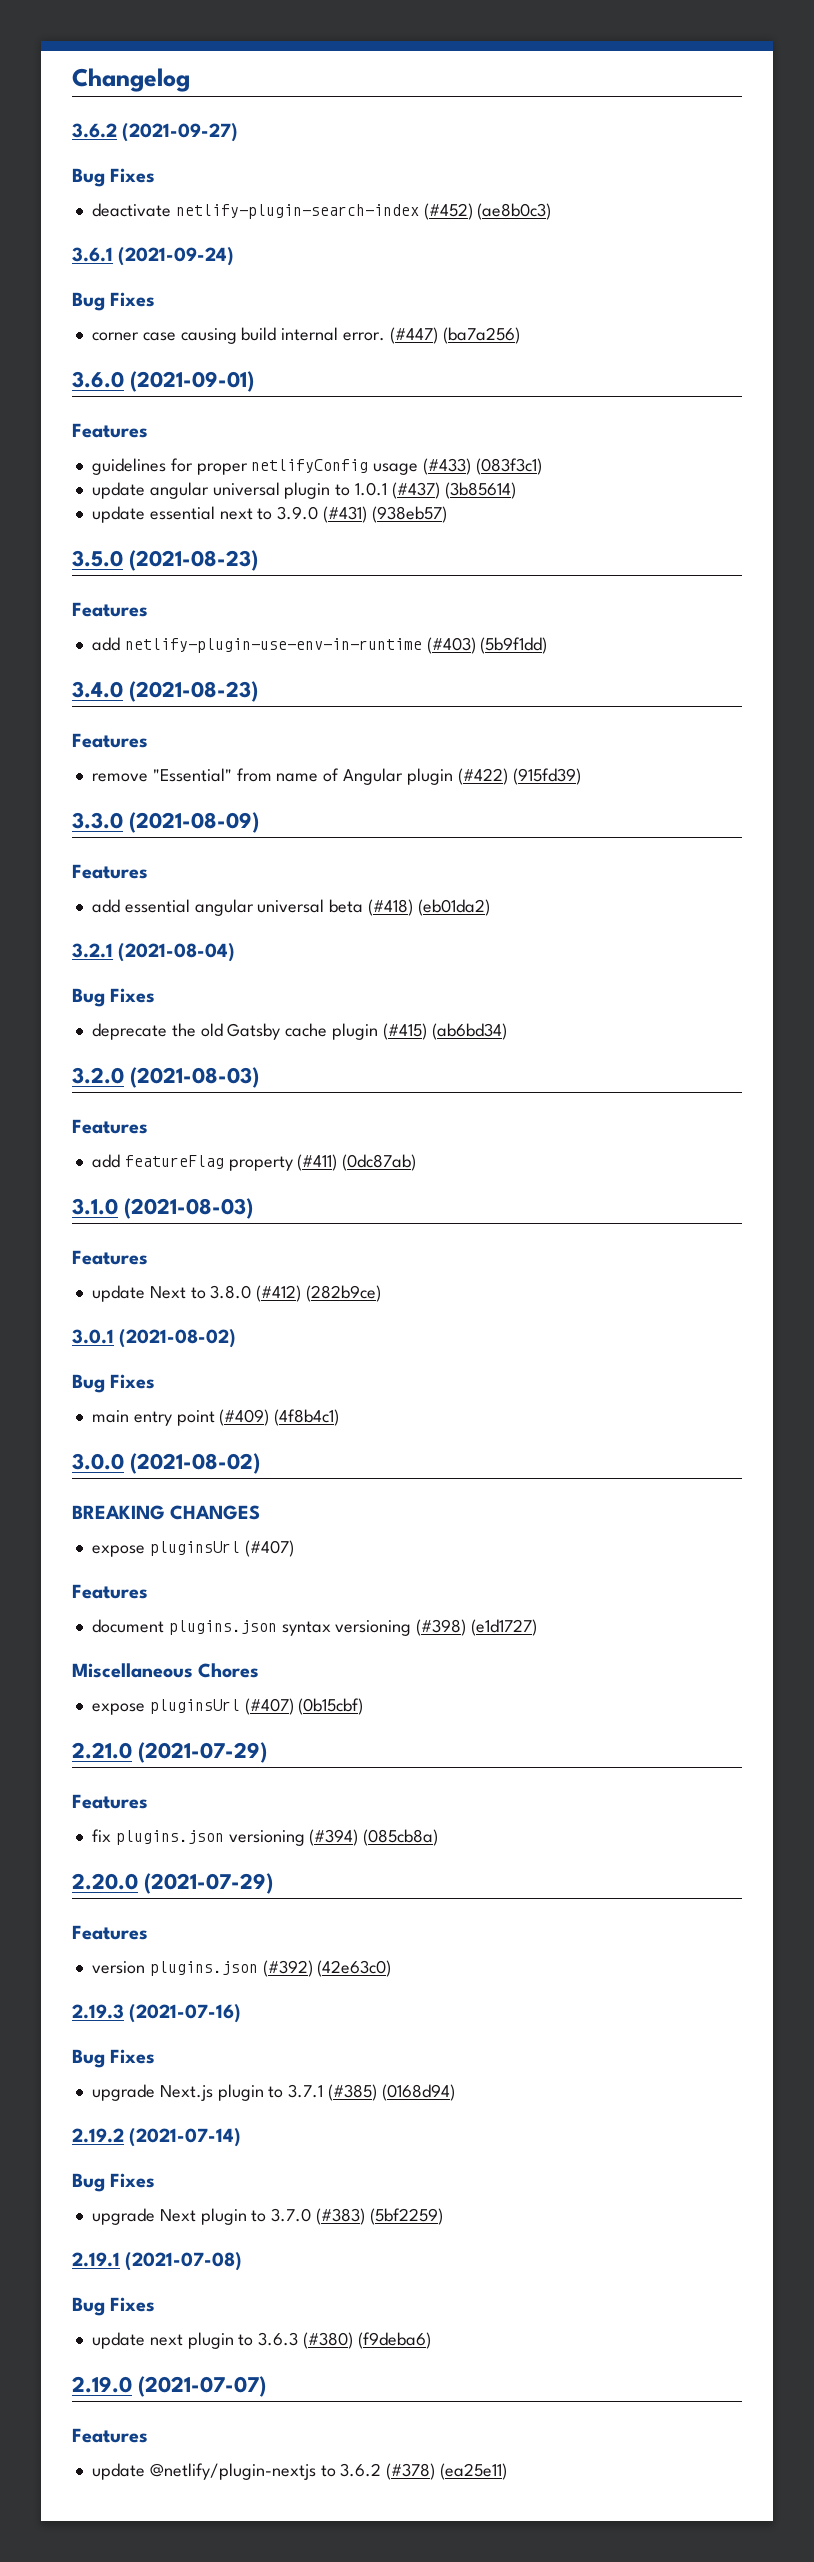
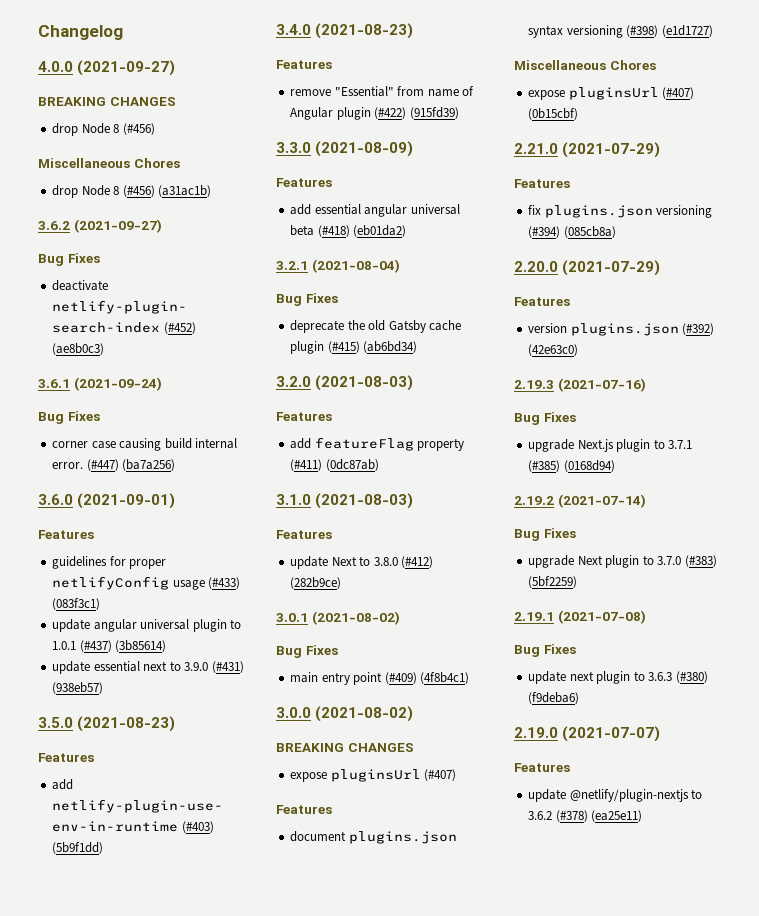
+ 4.0.0 (2021-09-27)
+ BREAKING CHANGES
+ drop Node 8 (#456)
+ Miscellaneous Chores
+ drop Node 8 (#456) (a31ac1b)

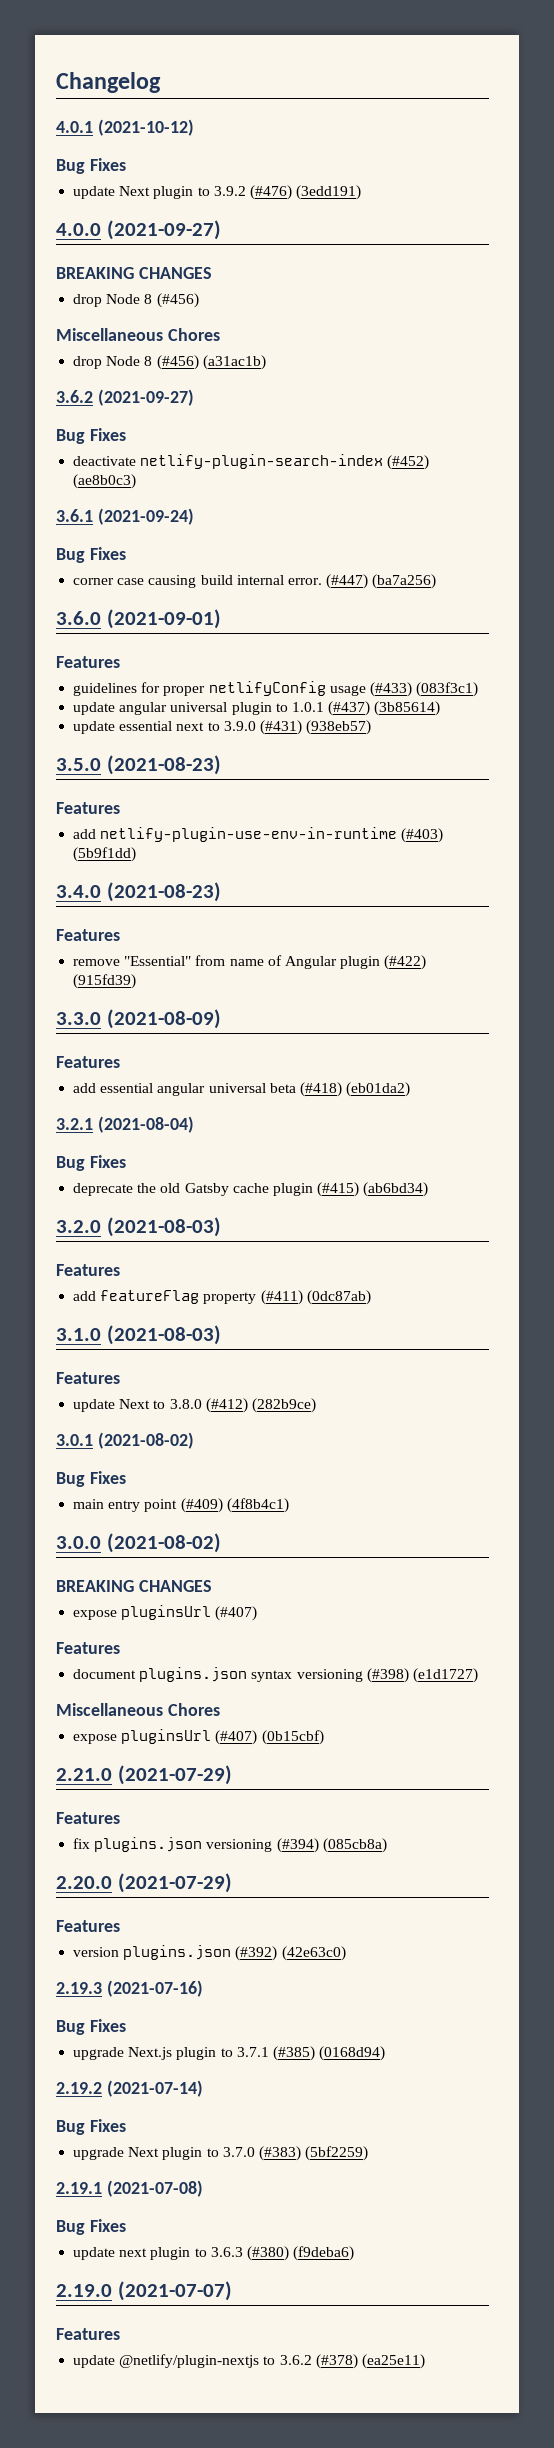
+ 4.0.1 (2021-10-12)
+ Bug Fixes
+ update Next plugin to 3.9.2 (#476) (3edd191)

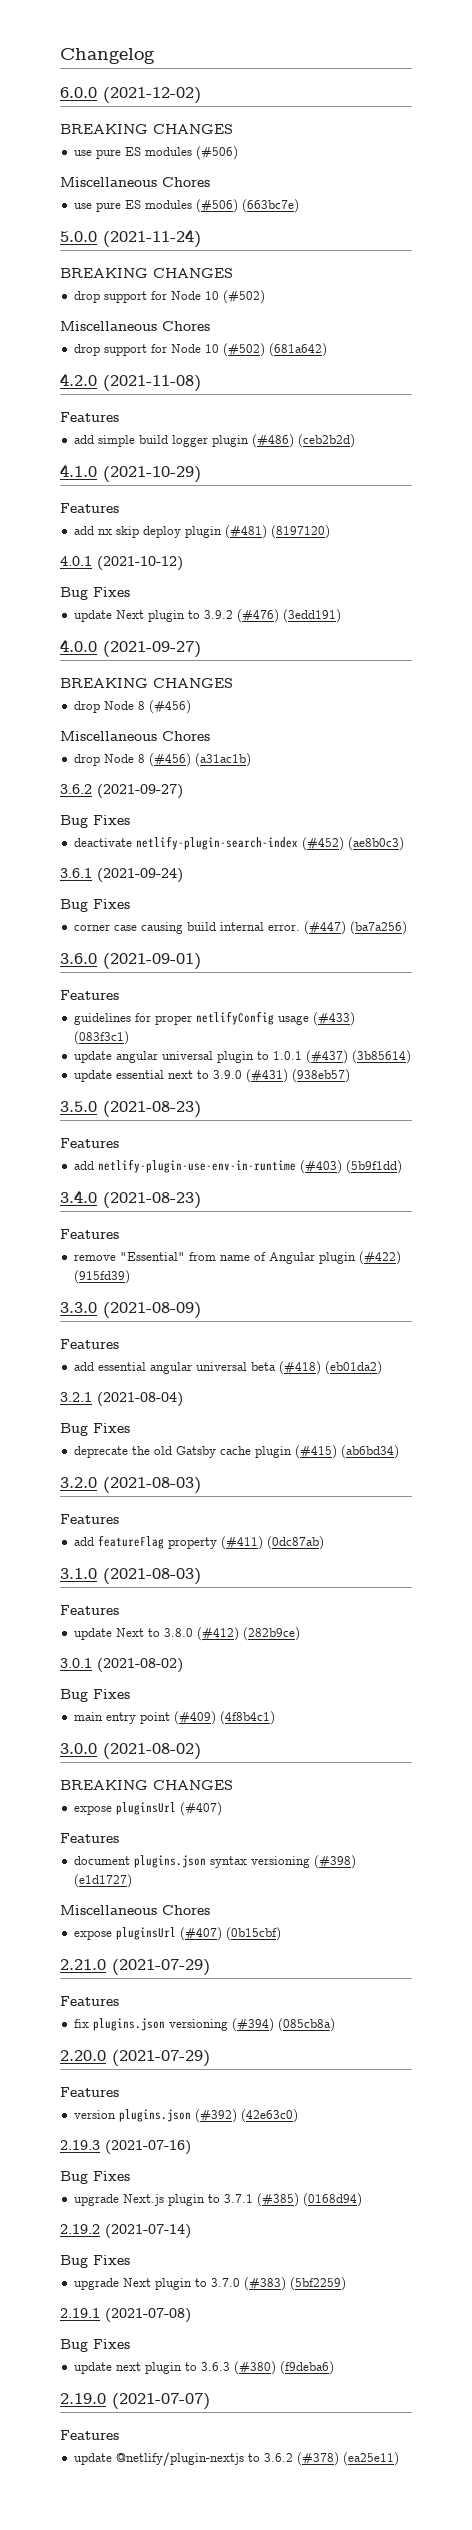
+ 6.0.0 (2021-12-02)
+ BREAKING CHANGES
+ use pure ES modules (#506)
+ Miscellaneous Chores
+ use pure ES modules (#506) (663bc7e)
+ 5.0.0 (2021-11-24)
+ BREAKING CHANGES
+ drop support for Node 10 (#502)
+ Miscellaneous Chores
+ drop support for Node 10 (#502) (681a642)
+ 4.2.0 (2021-11-08)
+ Features
+ add simple build logger plugin (#486) (ceb2b2d)
+ 4.1.0 (2021-10-29)
+ Features
+ add nx skip deploy plugin (#481) (8197120)

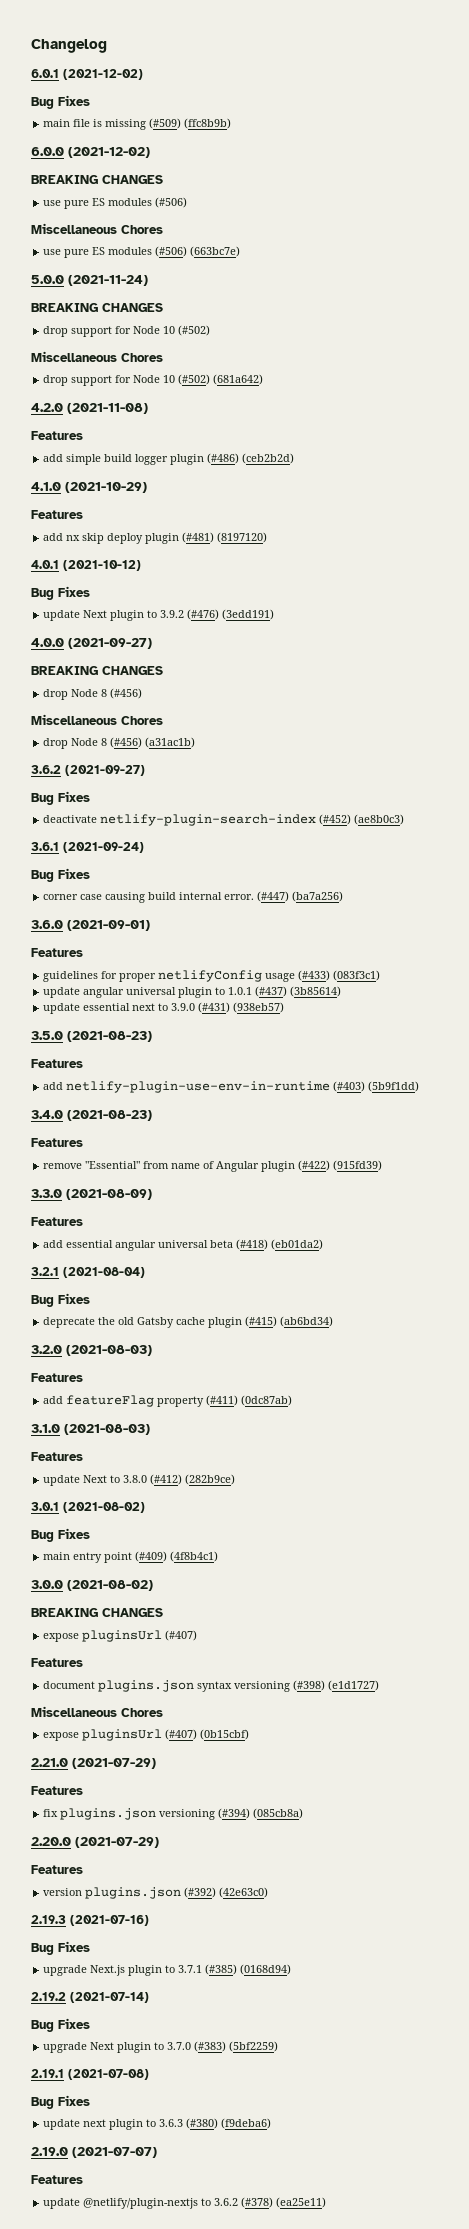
+ 6.0.1 (2021-12-02)
+ Bug Fixes
+ main file is missing (#509) (ffc8b9b)

